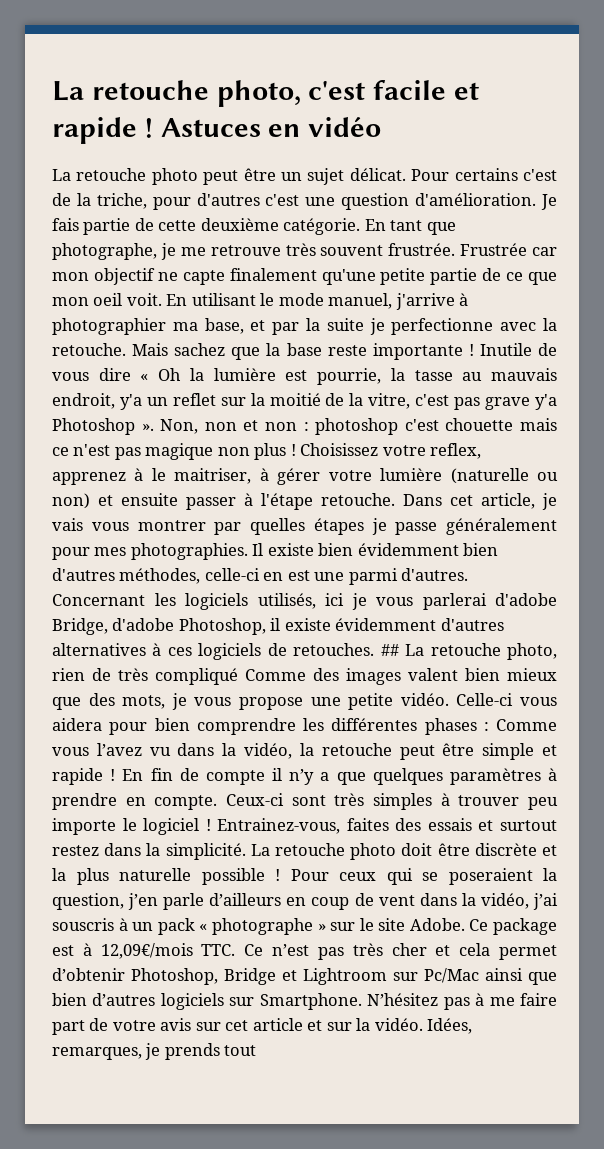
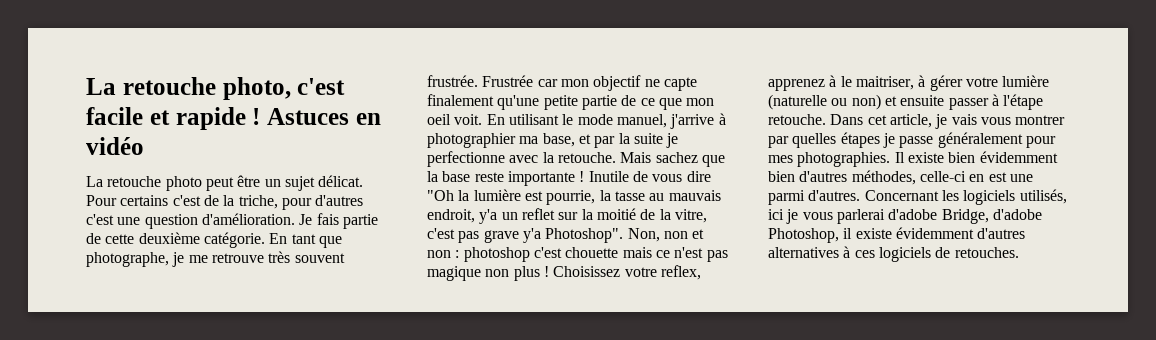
- Inutile de vous dire « Oh la lumière est pourrie, la tasse au mauvais endroit, y'a un reflet sur la moitié de la vitre, c'est pas grave y'a Photoshop ».
+ Inutile de vous dire "Oh la lumière est pourrie, la tasse au mauvais endroit, y'a un reflet sur la moitié de la vitre, c'est pas grave y'a Photoshop".
- ## La retouche photo, rien de très compliqué Comme des images valent bien mieux que des mots, je vous propose une petite vidéo. Celle-ci vous aidera pour bien comprendre les différentes phases : Comme vous l’avez vu dans la vidéo, la retouche peut être simple et rapide ! En fin de compte il n’y a que quelques paramètres à prendre en compte. Ceux-ci sont très simples à trouver peu importe le logiciel ! Entrainez-vous, faites des essais et surtout restez dans la simplicité. La retouche photo doit être discrète et la plus naturelle possible ! Pour ceux qui se poseraient la question, j’en parle d’ailleurs en coup de vent dans la vidéo, j’ai souscris à un pack « photographe » sur le site Adobe. Ce package est à 12,09€/mois TTC. Ce n’est pas très cher et cela permet d’obtenir Photoshop, Bridge et Lightroom sur Pc/Mac ainsi que bien d’autres logiciels sur Smartphone. N’hésitez pas à me faire part de votre avis sur cet article et sur la vidéo. Idées, remarques, je prends tout

